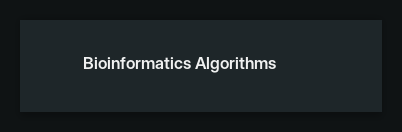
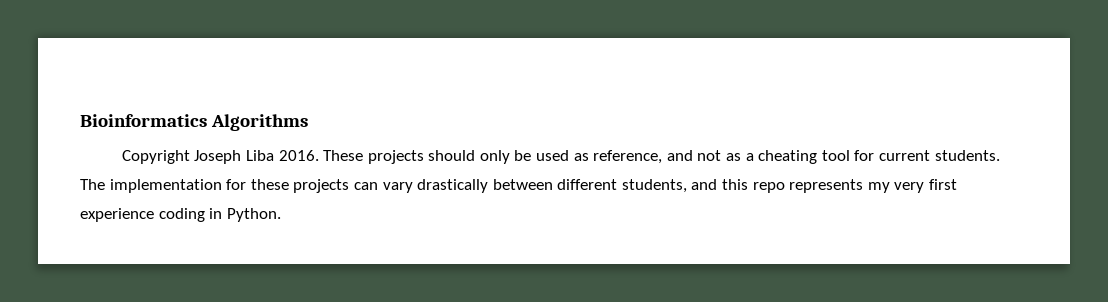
+ Copyright Joseph Liba 2016. These projects should only be used as reference, and not as a cheating tool for current students. The implementation for these projects can vary drastically between different students, and this repo represents my very first experience coding in Python.

